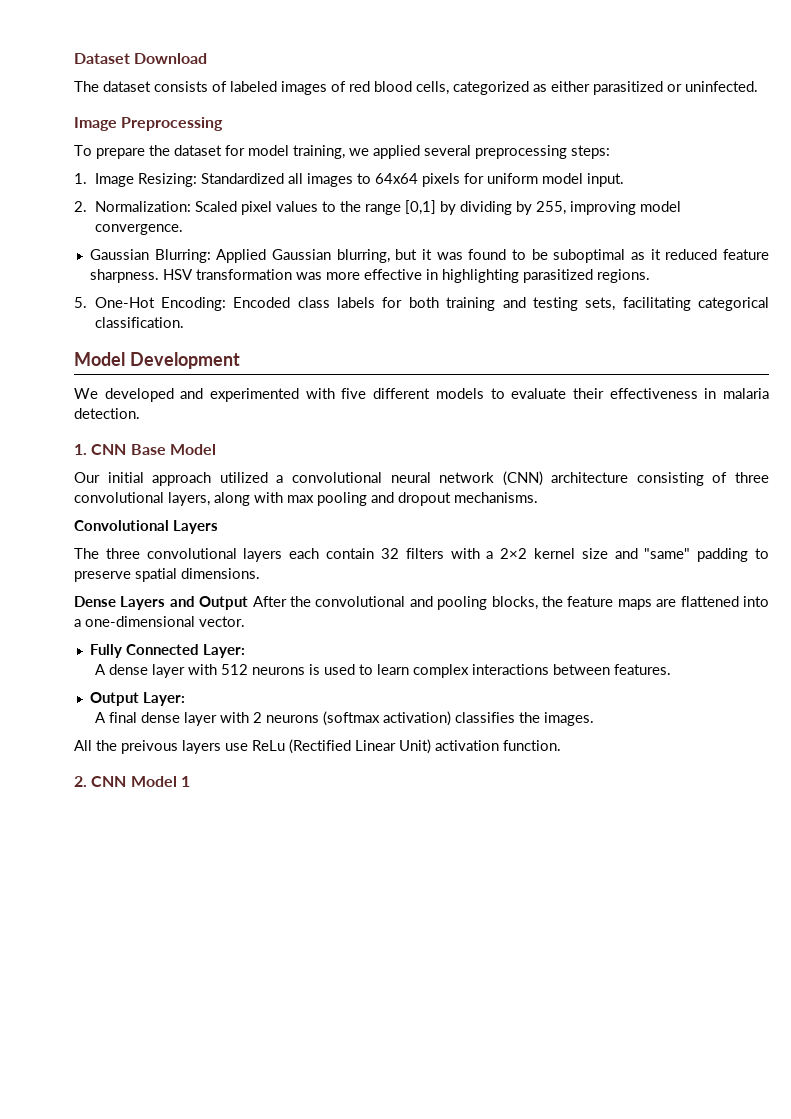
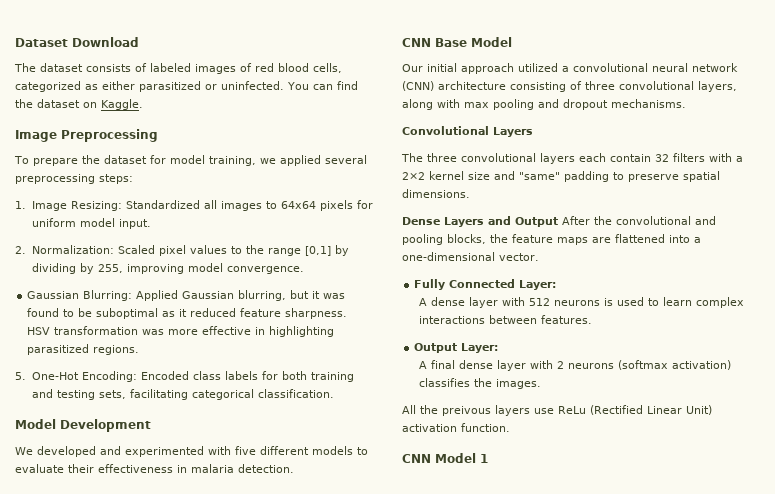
+ You can find the dataset on Kaggle.
- 1. CNN Base Model
+ CNN Base Model
- 2. CNN Model 1
+ CNN Model 1

